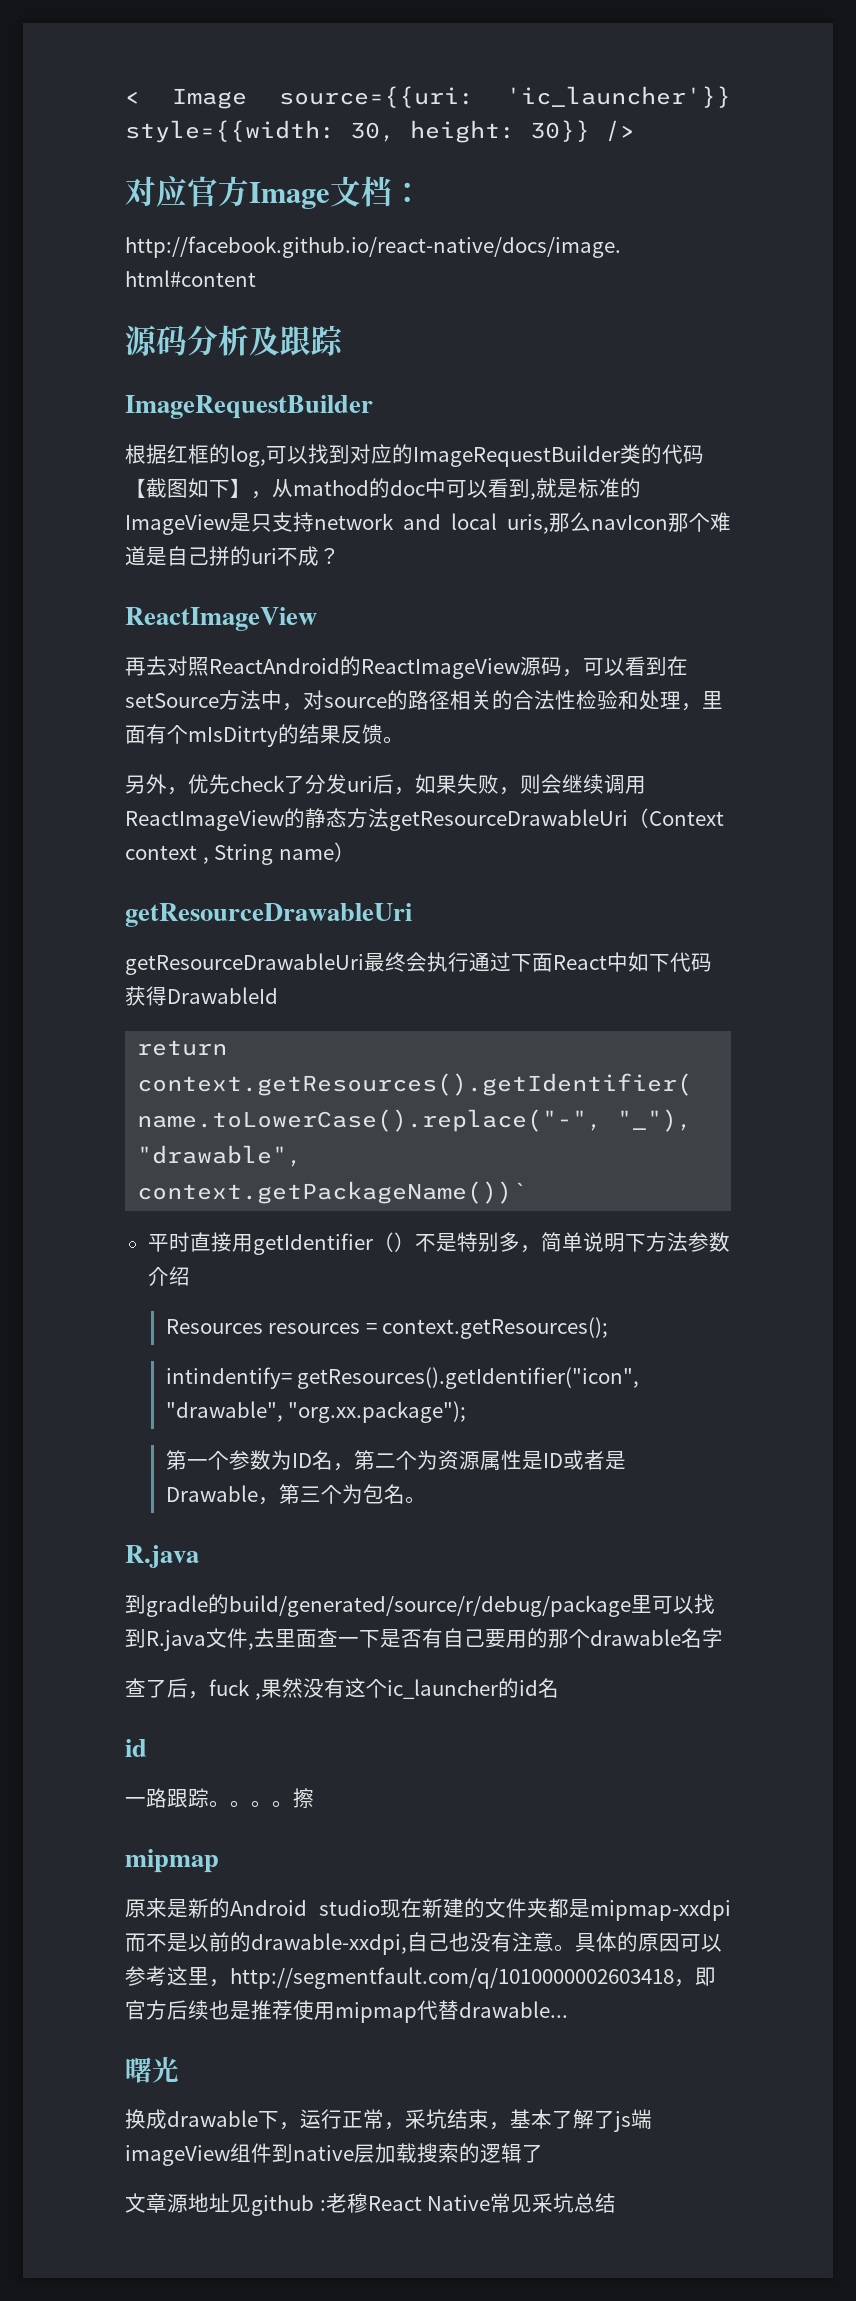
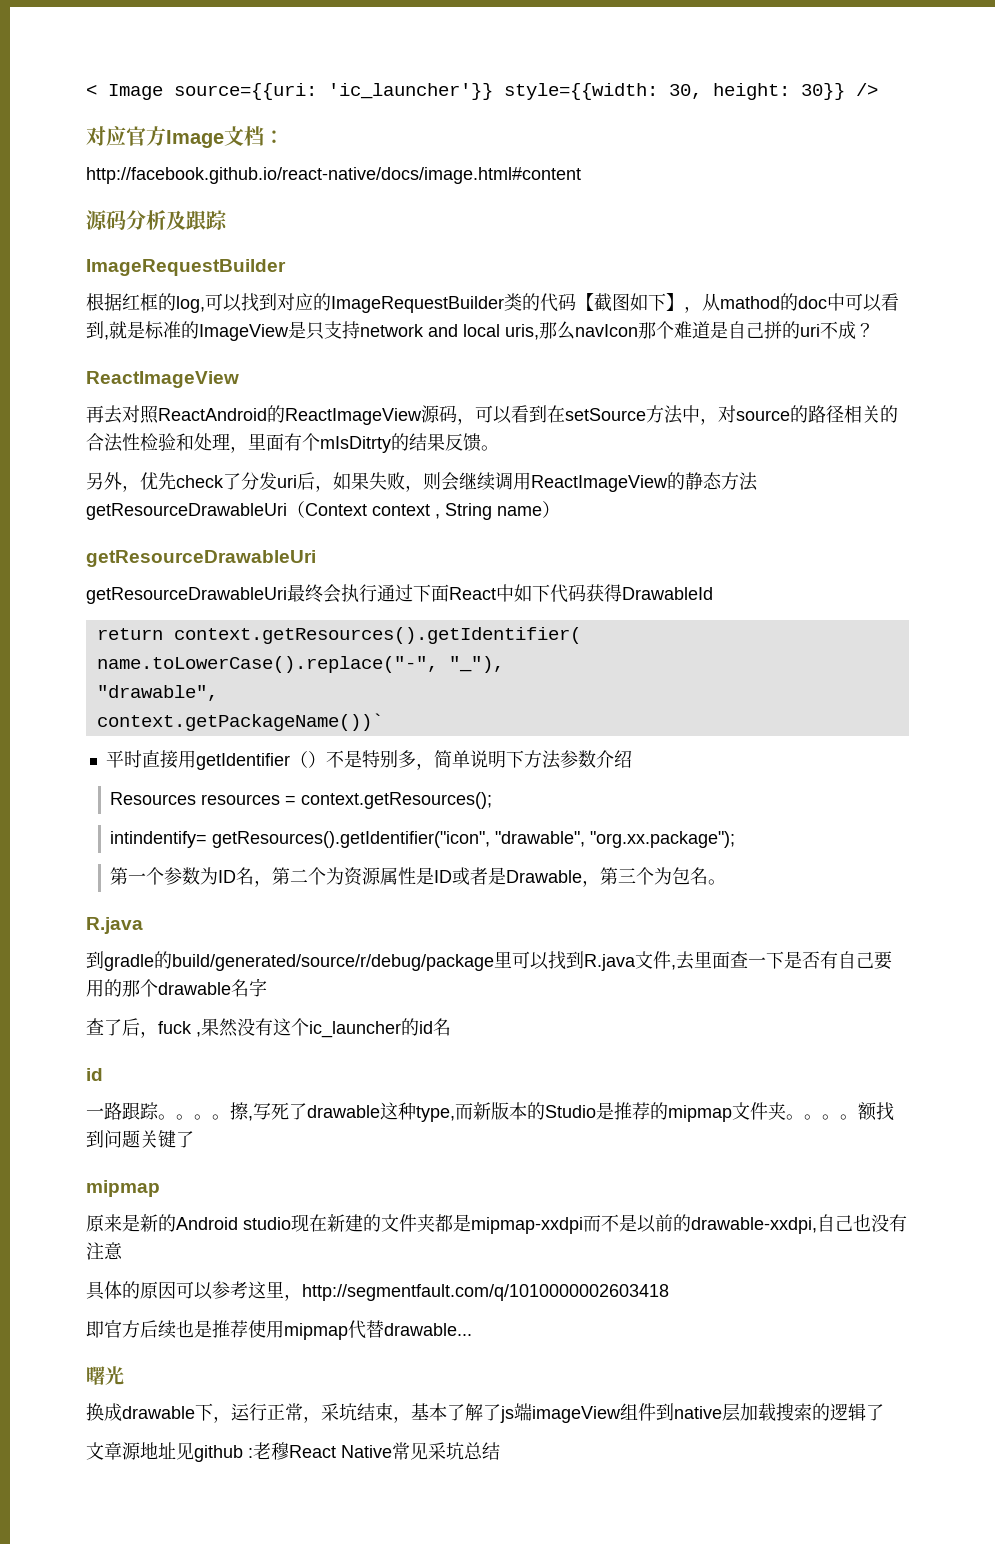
- 擦
+ 擦,写死了drawable这种type,而新版本的Studio是推荐的mipmap文件夹。。。。额找到问题关键了
- 原来是新的Android studio现在新建的文件夹都是mipmap-xxdpi而不是以前的drawable-xxdpi,自己也没有注意。具体的原因可以参考这里，http://segmentfault.com/q/1010000002603418，即官方后续也是推荐使用mipmap代替drawable...
+ 原来是新的Android studio现在新建的文件夹都是mipmap-xxdpi而不是以前的drawable-xxdpi,自己也没有注意
+ 具体的原因可以参考这里，http://segmentfault.com/q/1010000002603418
+ 即官方后续也是推荐使用mipmap代替drawable...

